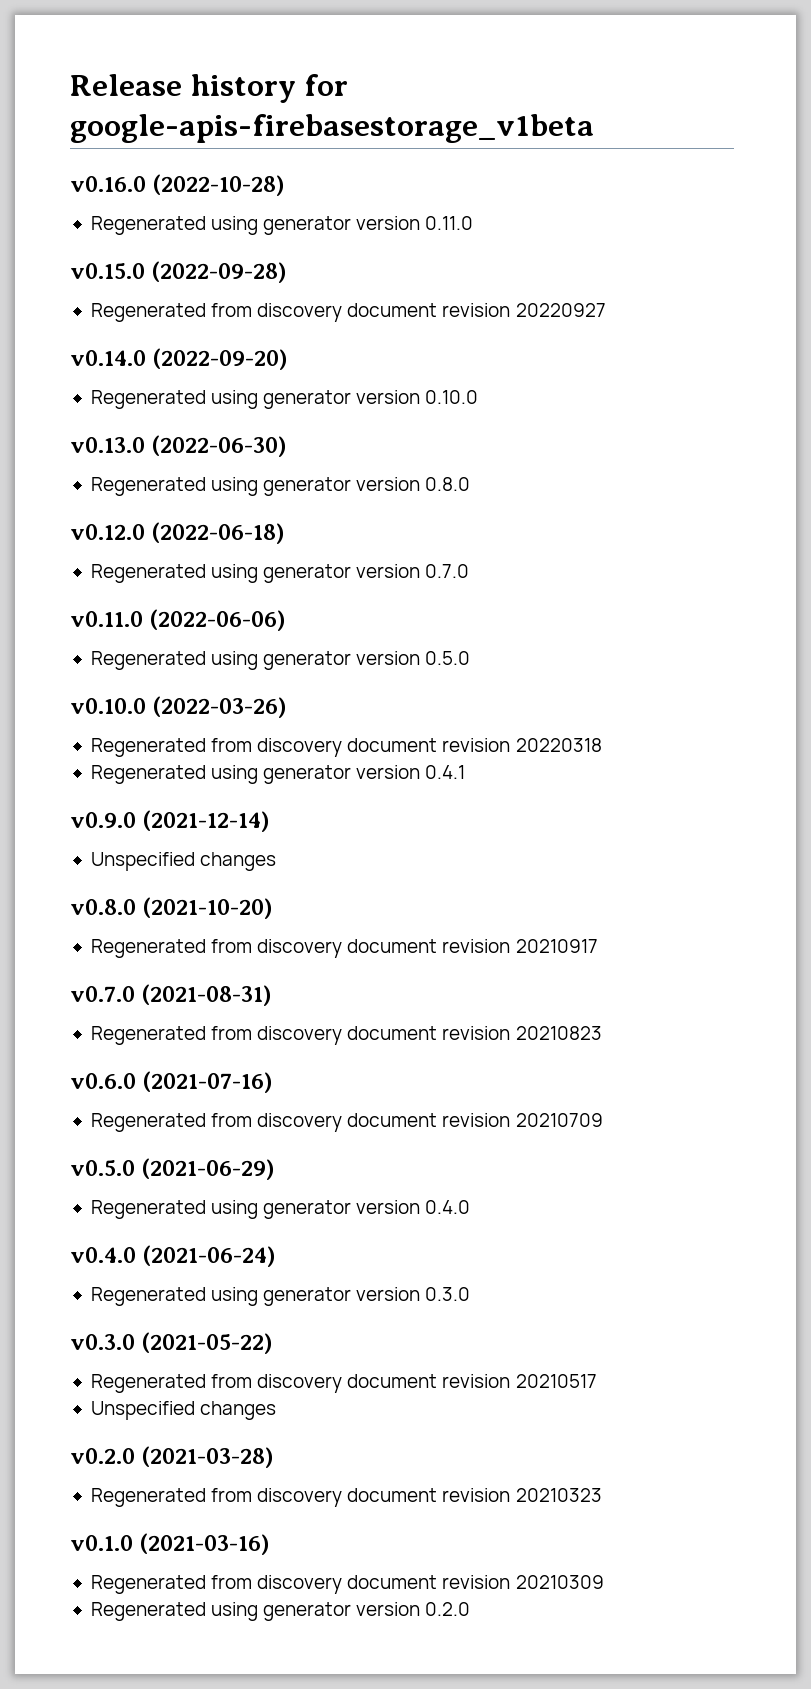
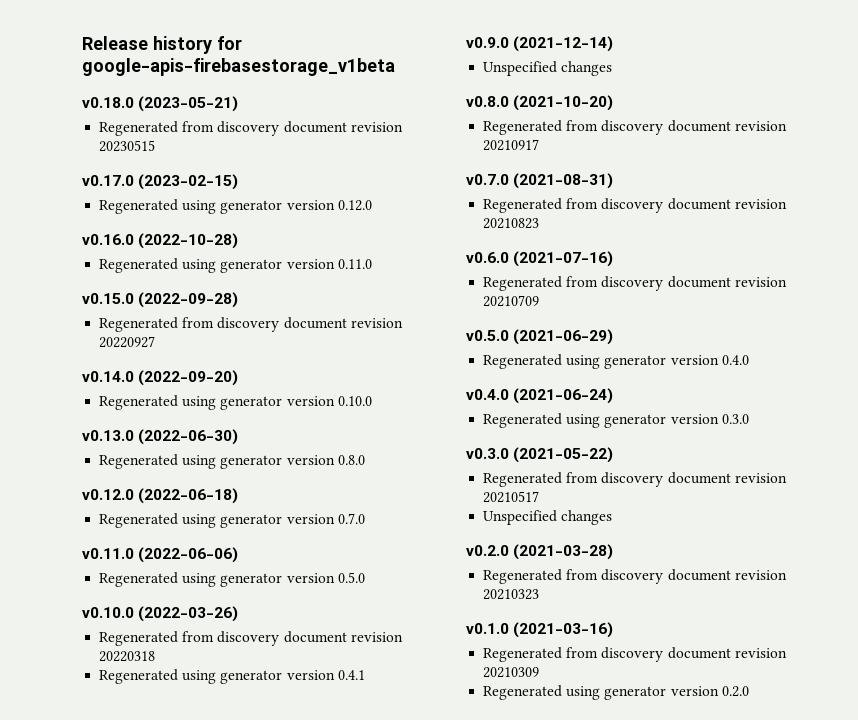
+ v0.18.0 (2023-05-21)
+ Regenerated from discovery document revision 20230515
+ v0.17.0 (2023-02-15)
+ Regenerated using generator version 0.12.0

